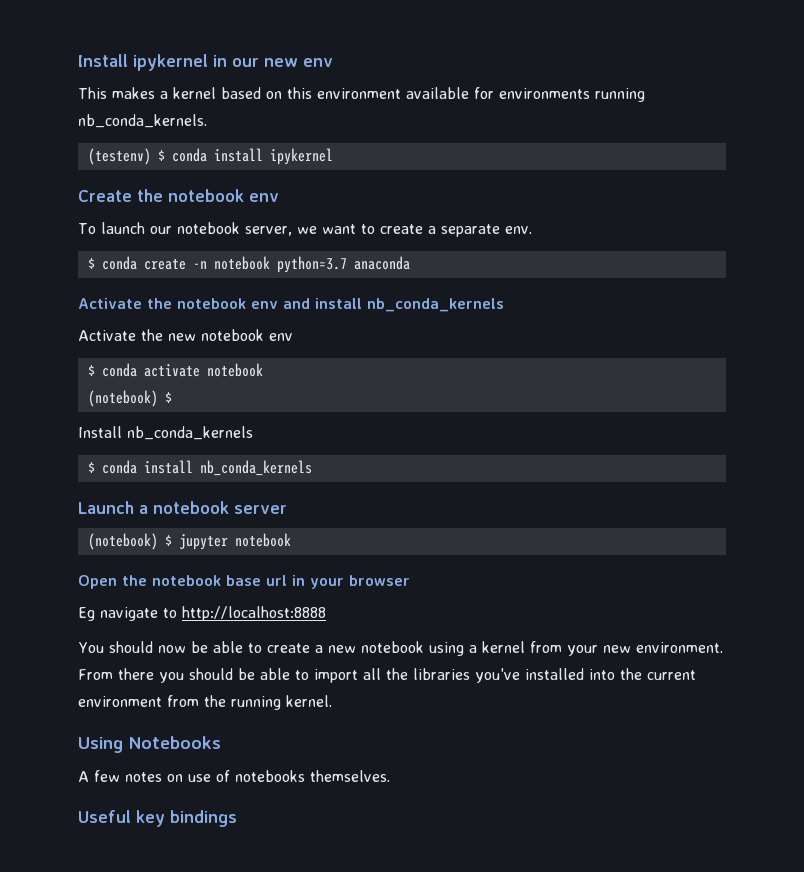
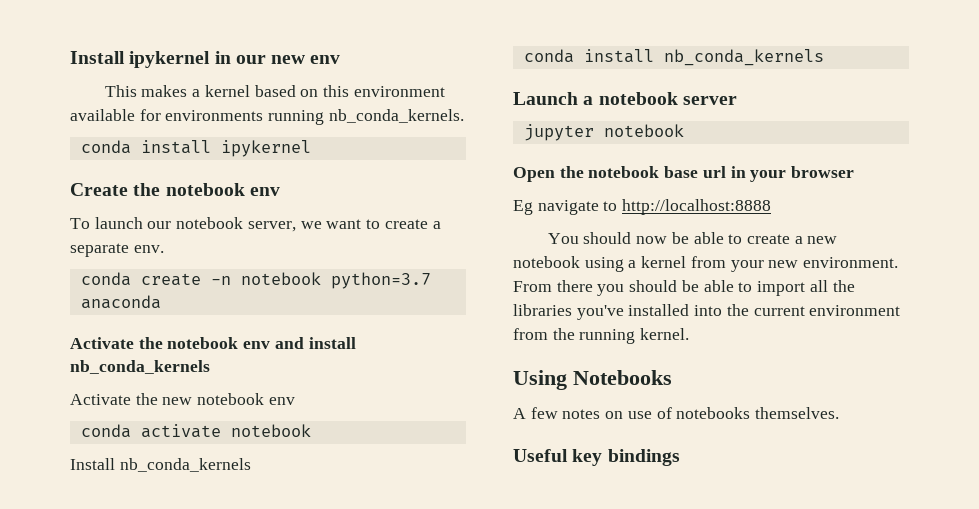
- (testenv) $ conda install ipykernel
+ conda install ipykernel
- $ conda create -n notebook python=3.7 anaconda
+ conda create -n notebook python=3.7 anaconda
- $ conda activate notebook
- (notebook) $
+ conda activate notebook
- $ conda install nb_conda_kernels
+ conda install nb_conda_kernels
- (notebook) $ jupyter notebook
+ jupyter notebook

